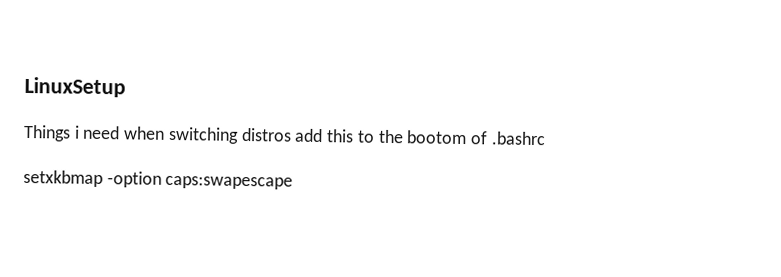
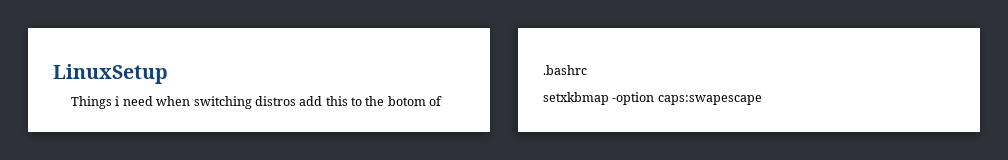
- Things i need when switching distros add this to the bootom of .bashrc
+ Things i need when switching distros add this to the botom of .bashrc

